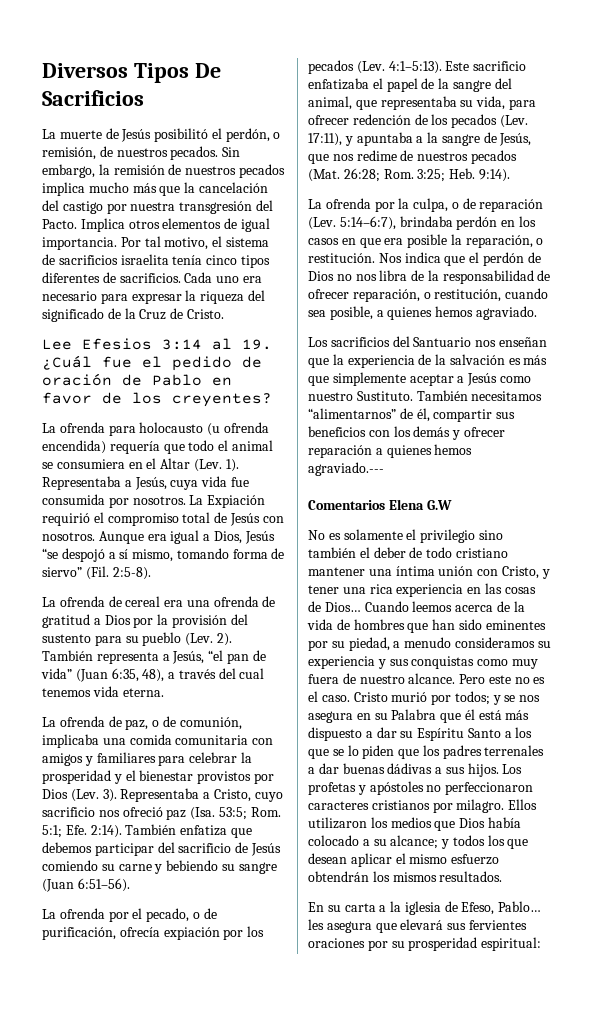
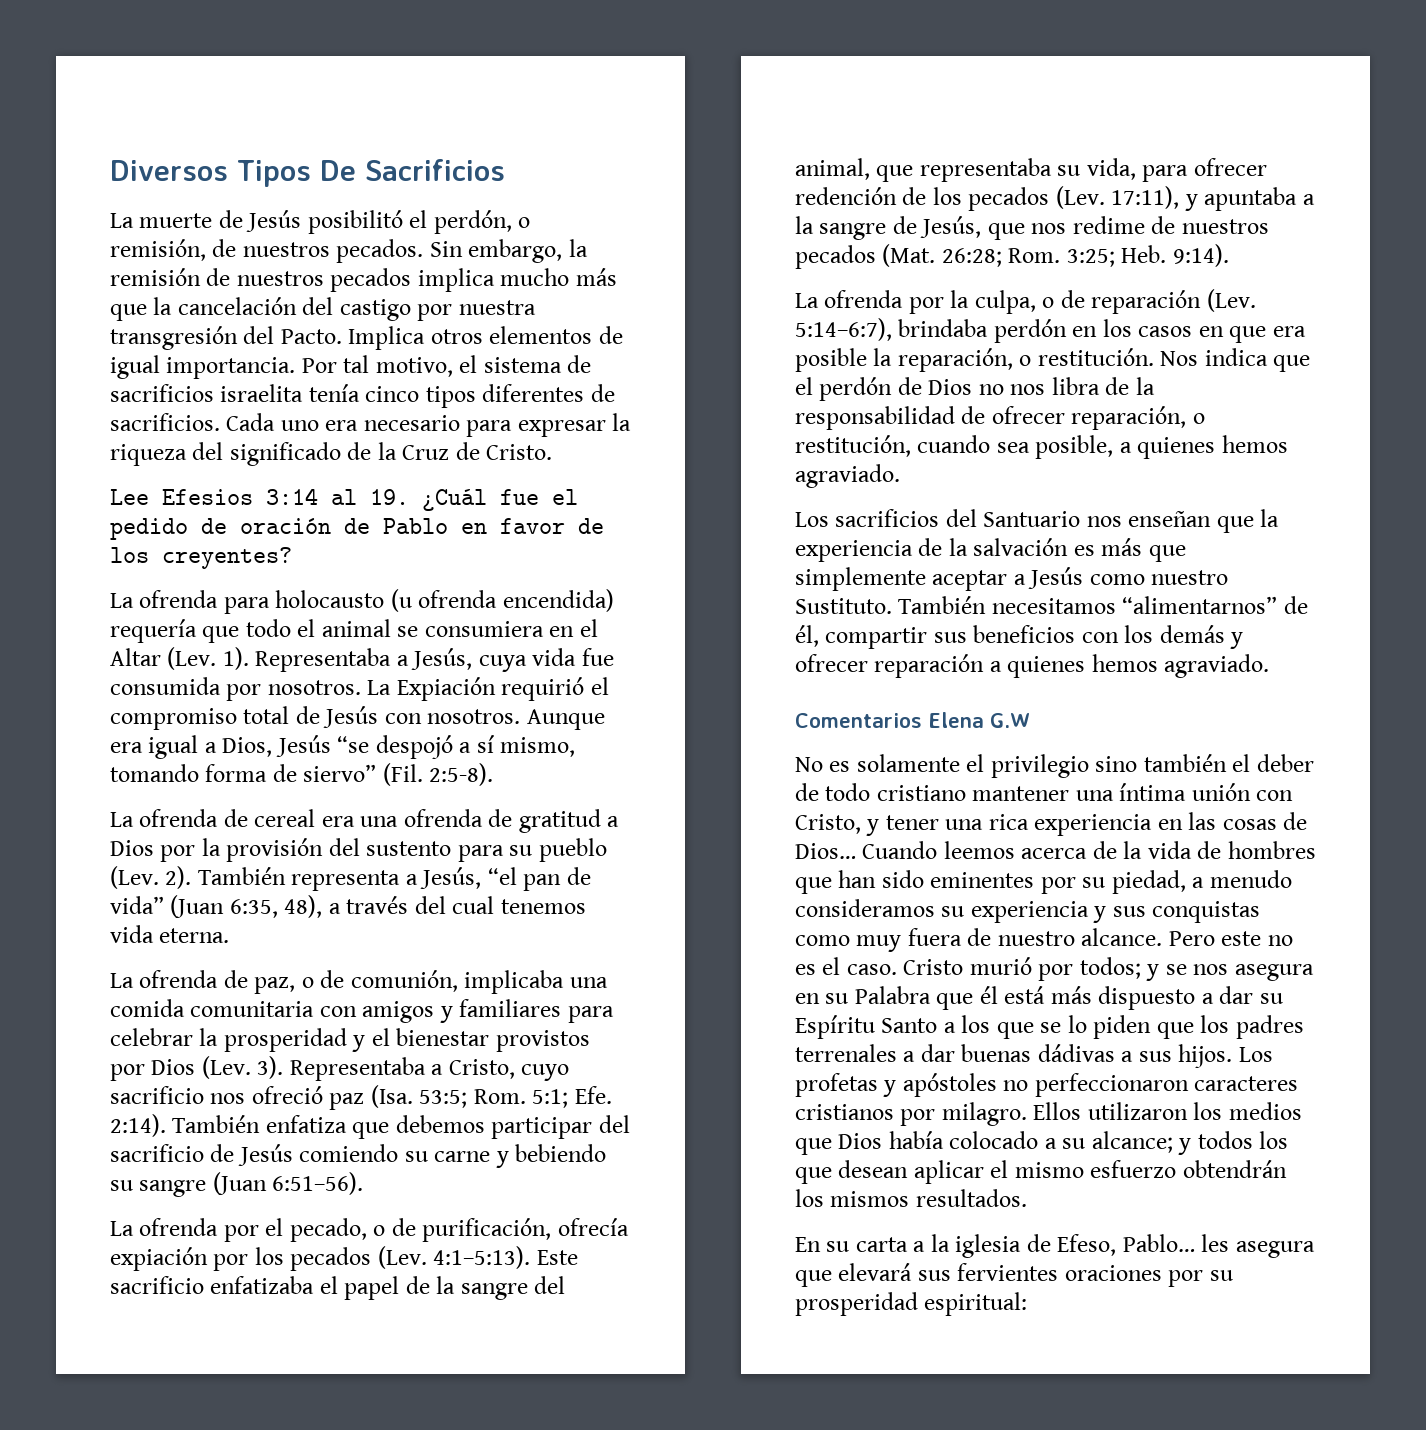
- También necesitamos “alimentarnos” de él, compartir sus beneficios con los demás y ofrecer reparación a quienes hemos agraviado.---
+ También necesitamos “alimentarnos” de él, compartir sus beneficios con los demás y ofrecer reparación a quienes hemos agraviado.

